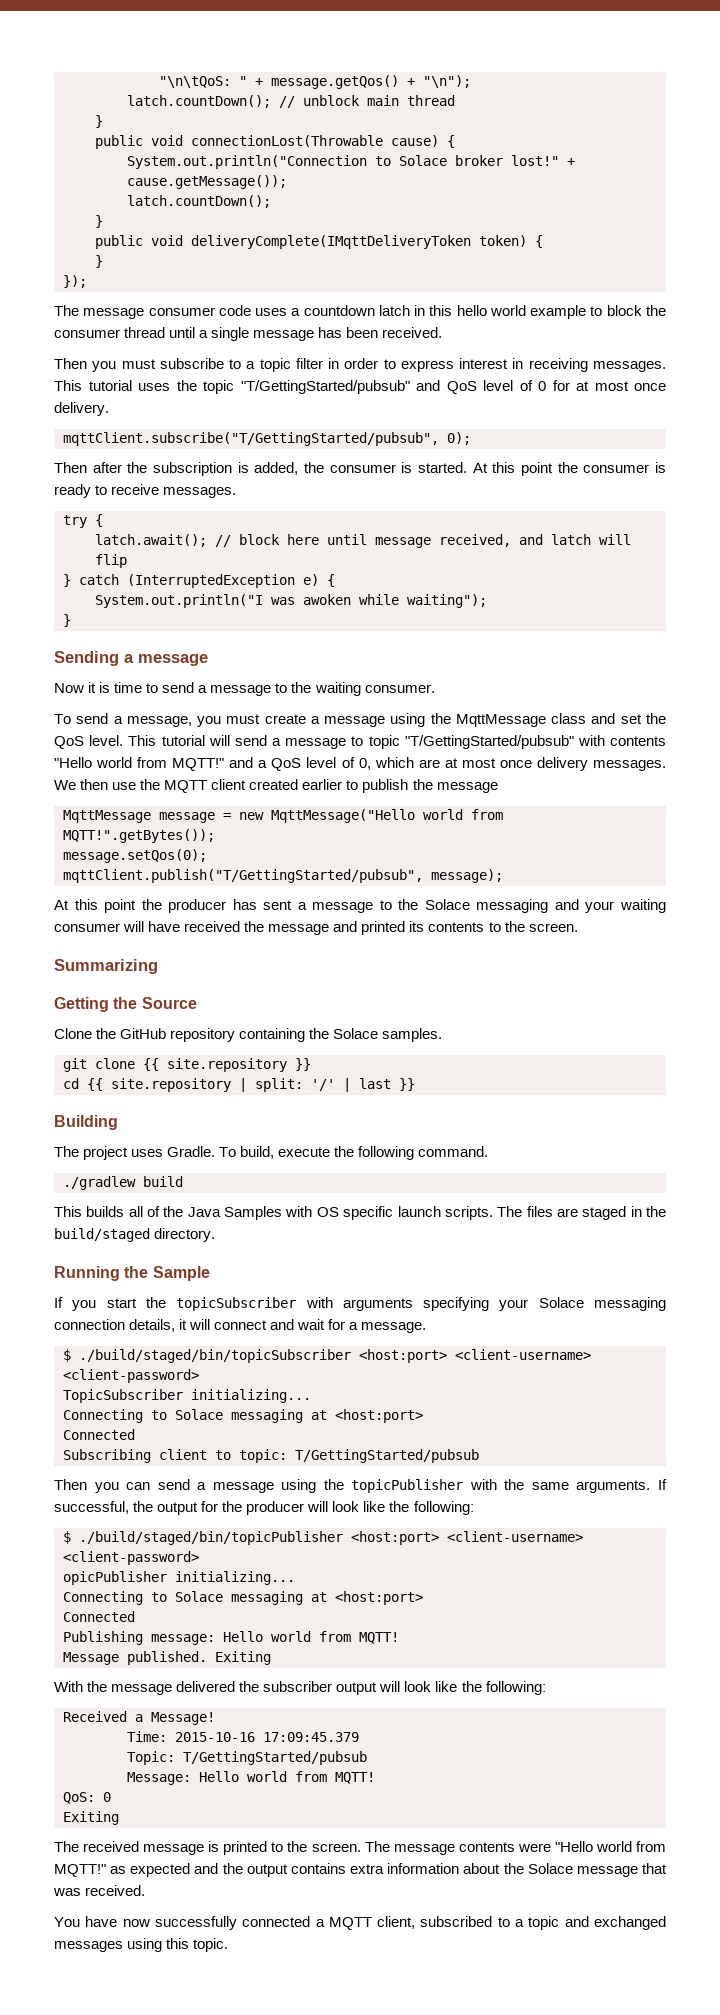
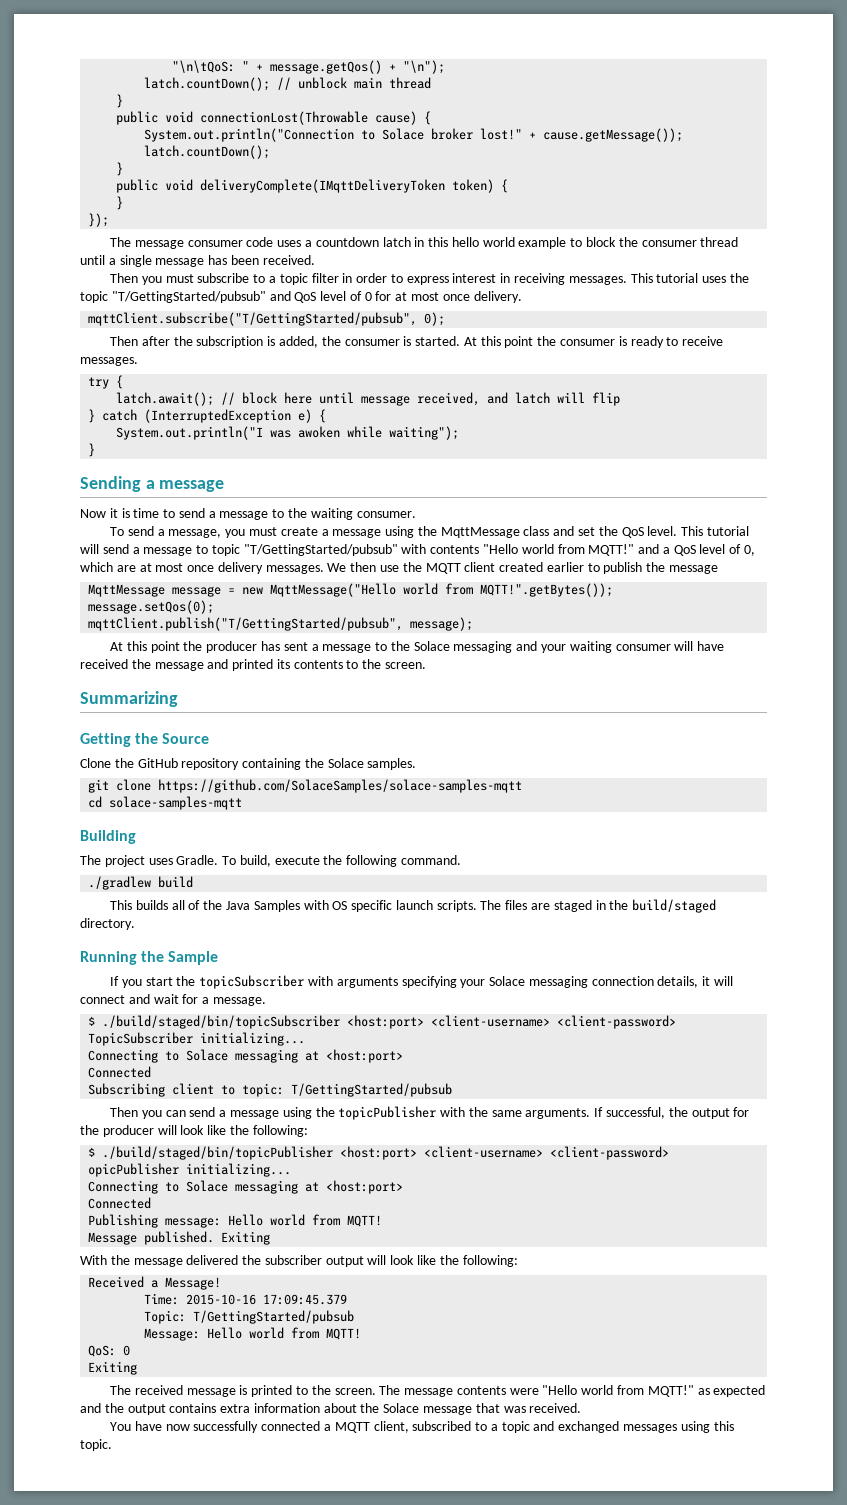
- git clone {{ site.repository }}
- cd {{ site.repository | split: '/' | last }}
+ git clone https://github.com/SolaceSamples/solace-samples-mqtt
+ cd solace-samples-mqtt

